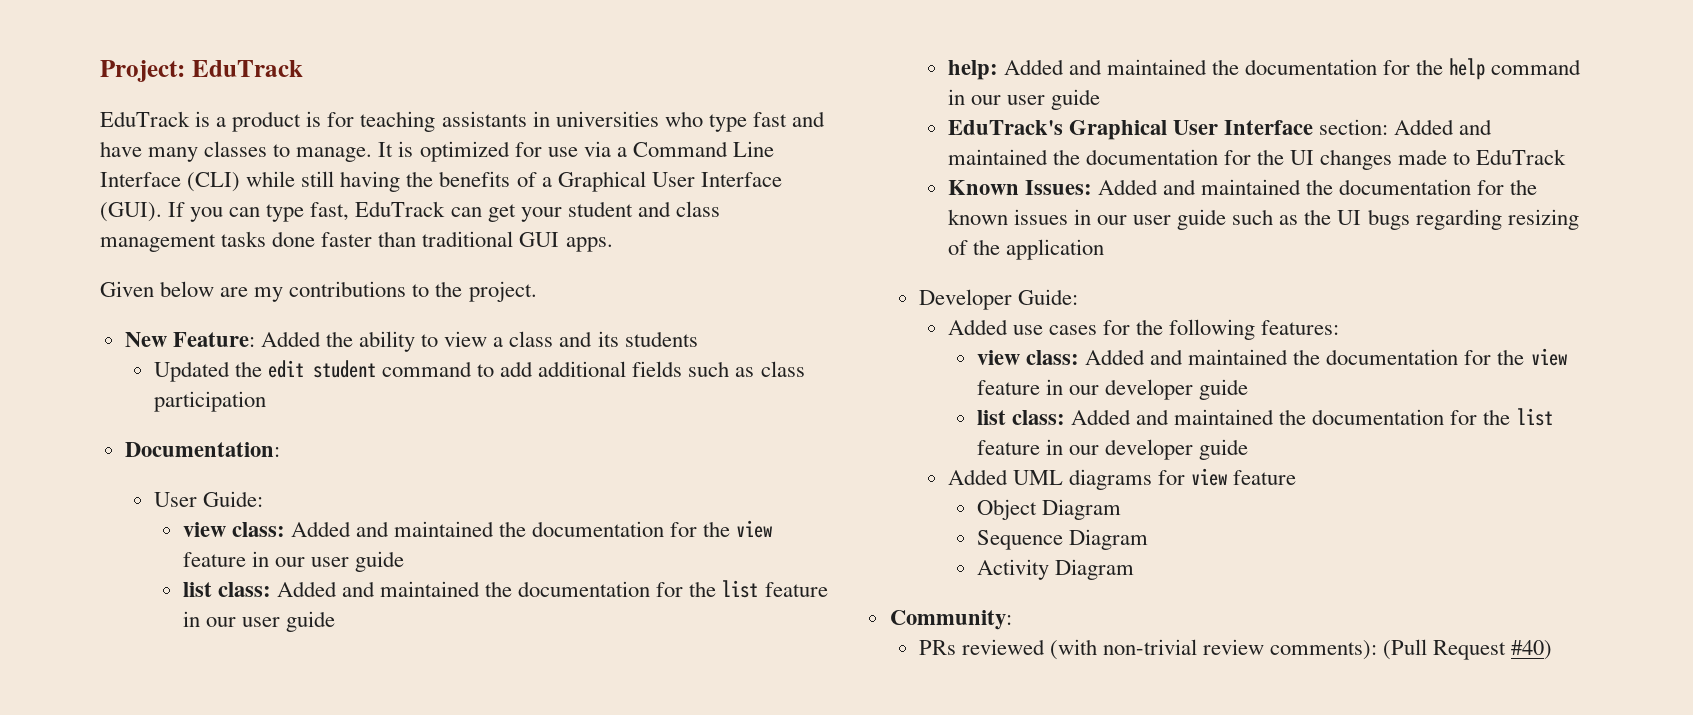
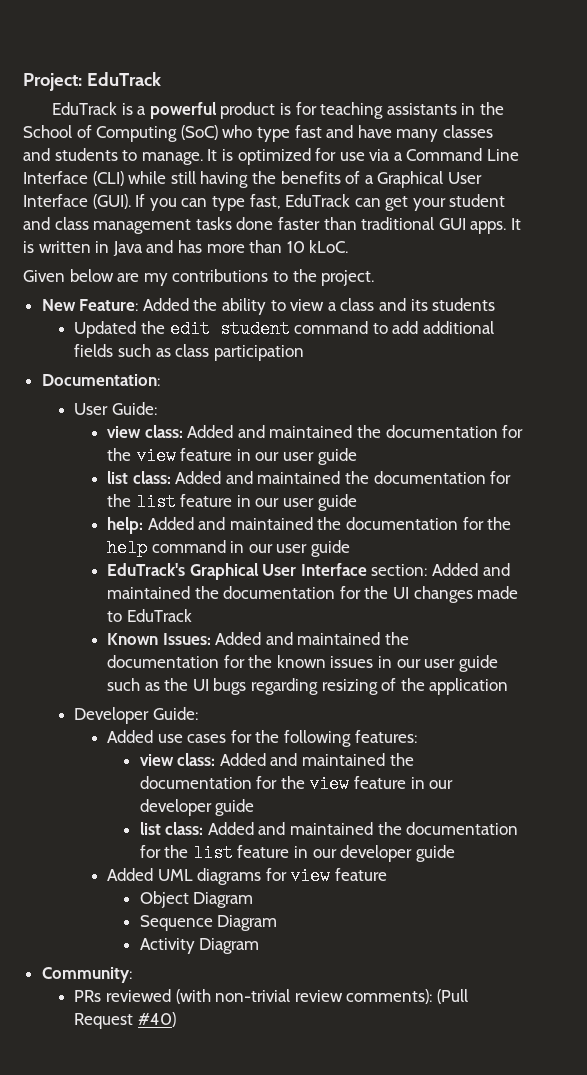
- EduTrack is a product is for teaching assistants in universities who type fast and have many classes to manage.
+ EduTrack is a powerful product is for teaching assistants in the School of Computing (SoC) who type fast and have many classes and students to manage.
+ It is written in Java and has more than 10 kLoC.

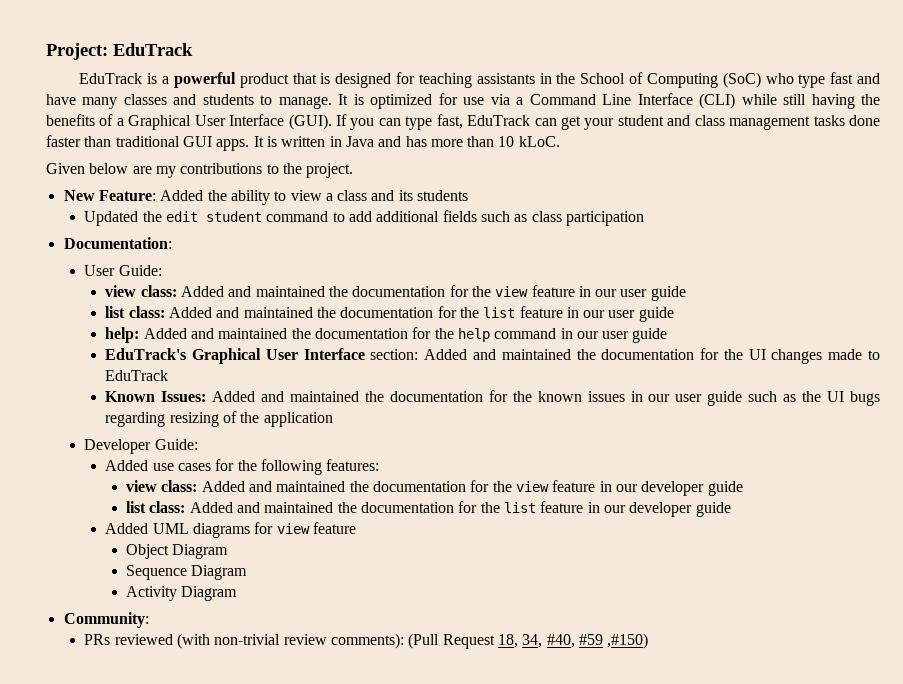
- EduTrack is a powerful product is for teaching assistants in the School of Computing (SoC) who type fast and have many classes and students to manage.
+ EduTrack is a powerful product that is designed for teaching assistants in the School of Computing (SoC) who type fast and have many classes and students to manage.
- PRs reviewed (with non-trivial review comments): (Pull Request #40)
+ PRs reviewed (with non-trivial review comments): (Pull Request 18, 34, #40, #59 ,#150)

